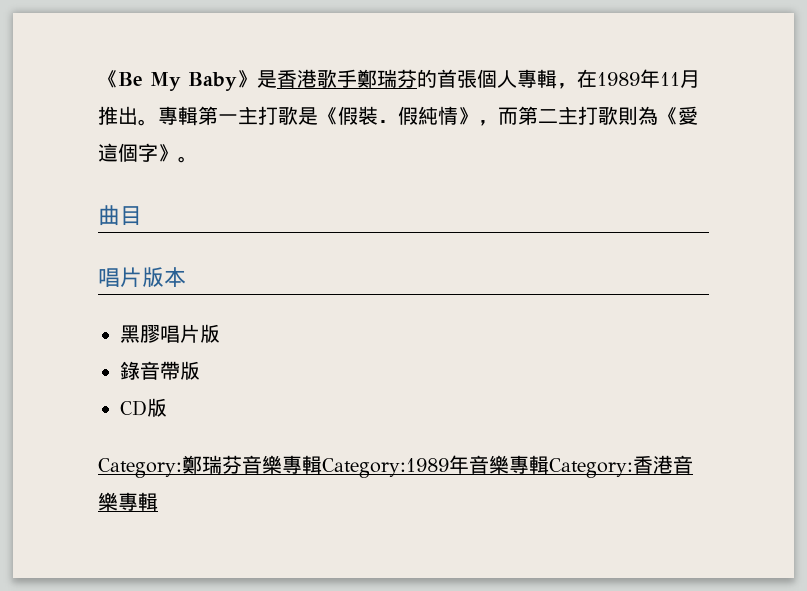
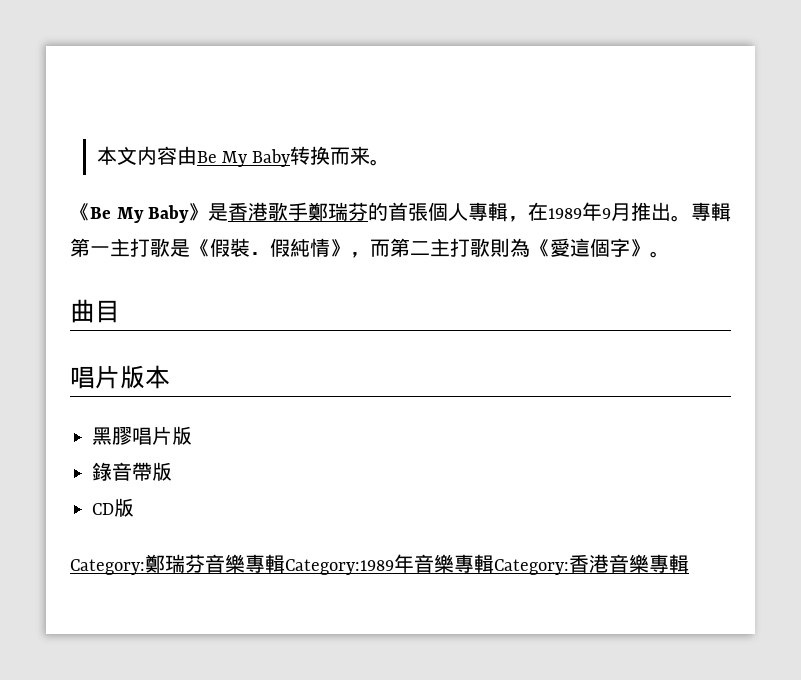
+ 本文内容由Be My Baby转换而来。
- 《Be My Baby》是香港歌手鄭瑞芬的首張個人專輯，在1989年11月推出。
+ 《Be My Baby》是香港歌手鄭瑞芬的首張個人專輯，在1989年9月推出。

